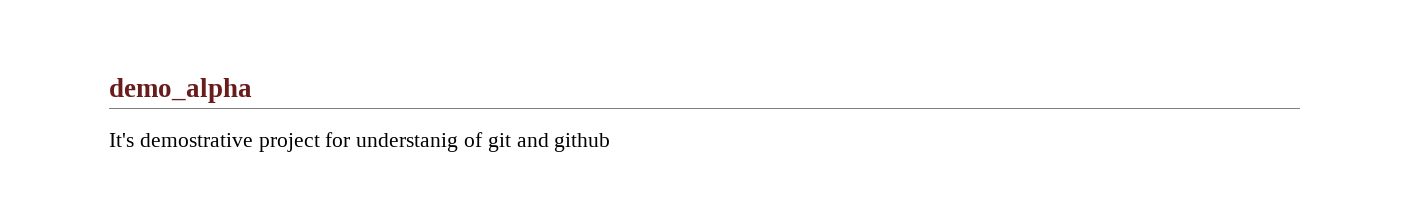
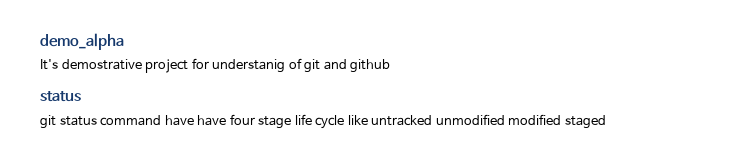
  It's demostrative project for understanig of git and github
+ status
+ git status command have have four stage life cycle like untracked unmodified modified staged

